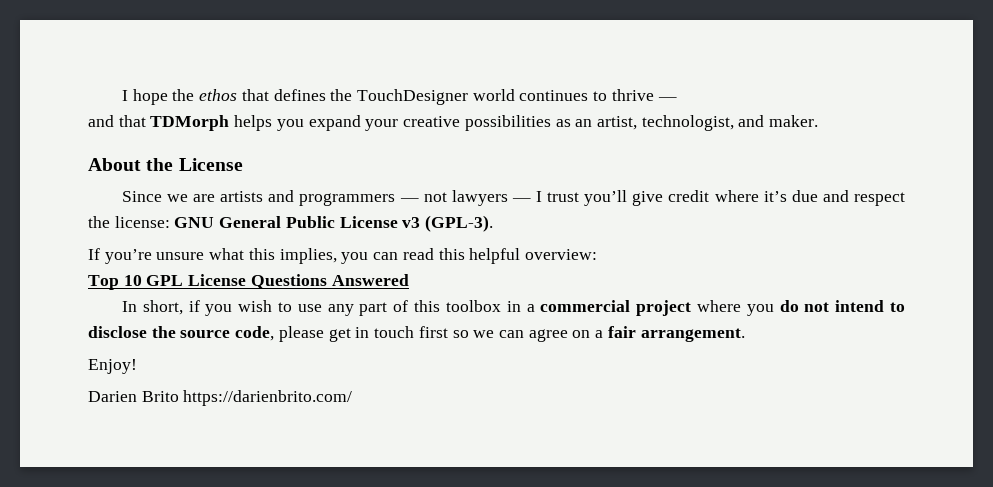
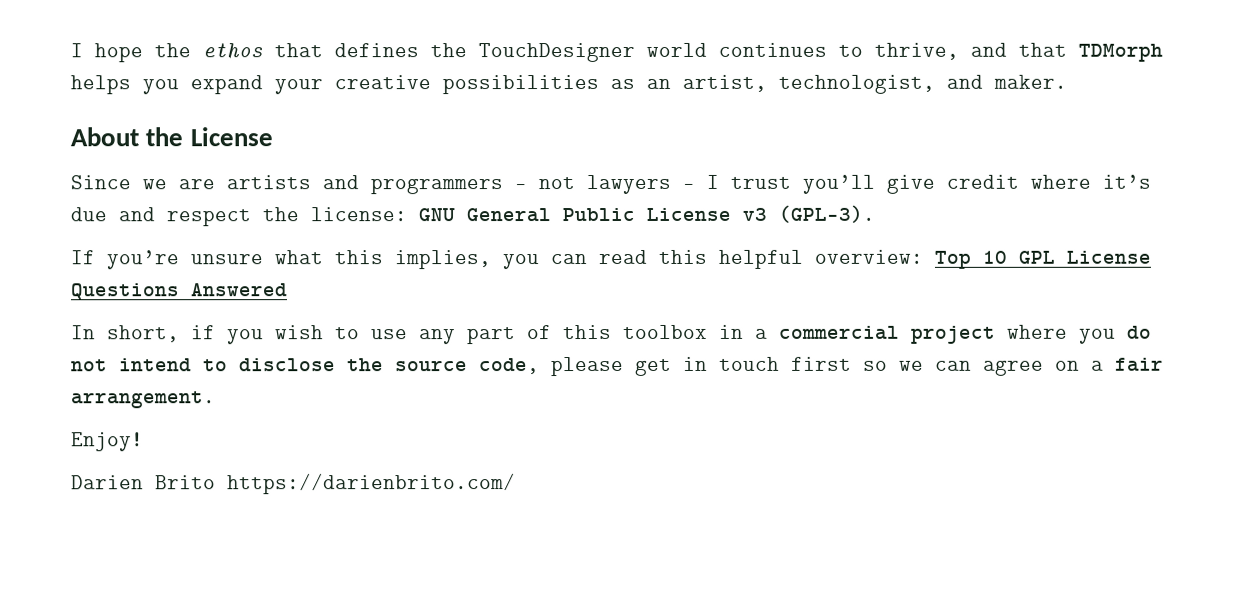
- I hope the ethos that defines the TouchDesigner world continues to thrive —
- and that TDMorph helps you expand your creative possibilities as an artist, technologist, and maker.
+ I hope the ethos that defines the TouchDesigner world continues to thrive, and that TDMorph helps you expand your creative possibilities as an artist, technologist, and maker.
- If you’re unsure what this implies, you can read this helpful overview:
- Top 10 GPL License Questions Answered
+ If you’re unsure what this implies, you can read this helpful overview: Top 10 GPL License Questions Answered

